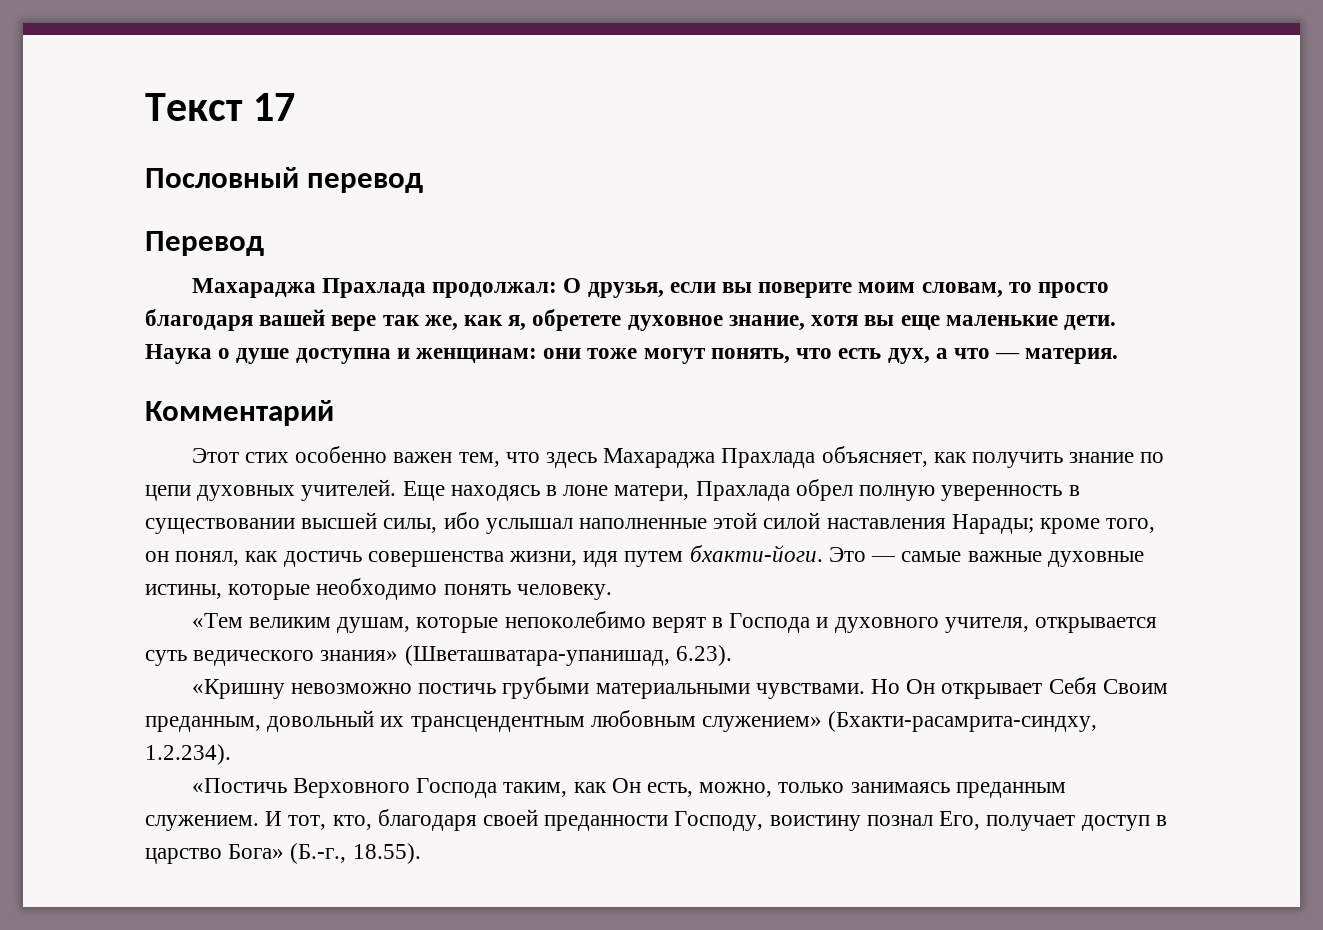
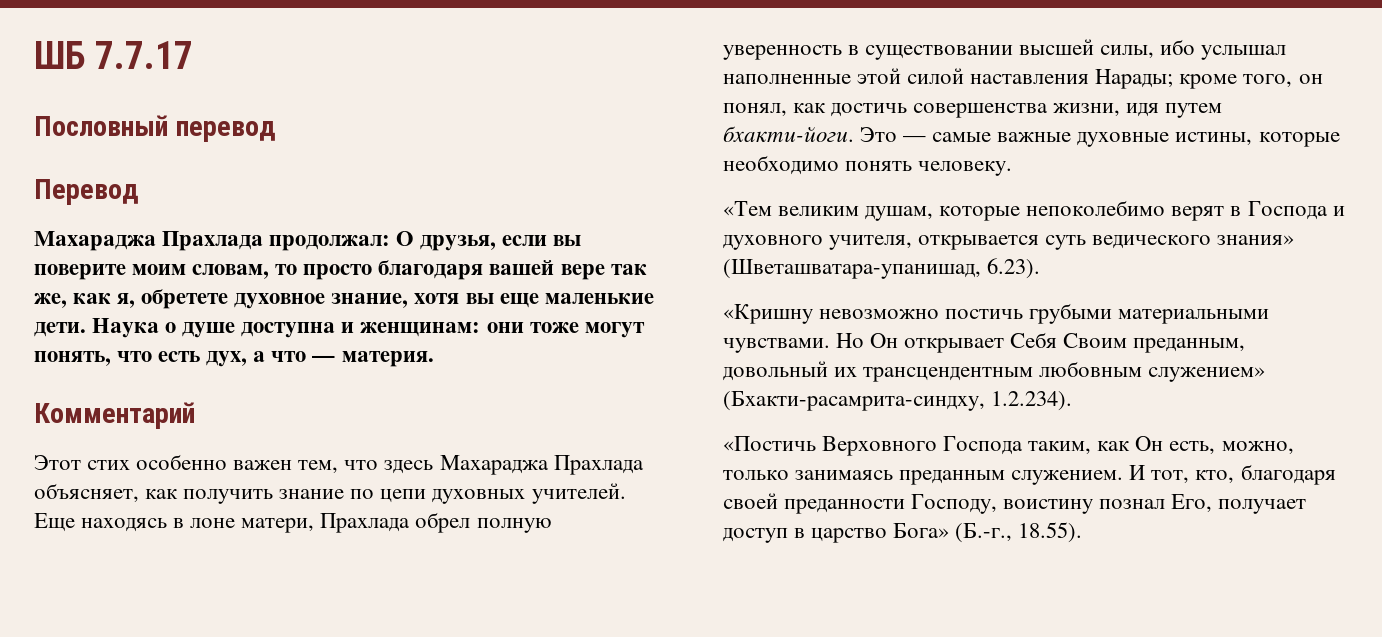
- Текст 17
+ ШБ 7.7.17

